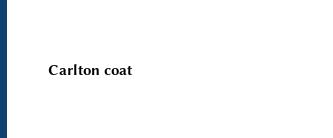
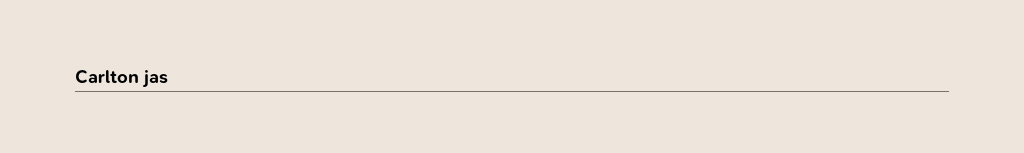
- Carlton coat
+ Carlton jas

